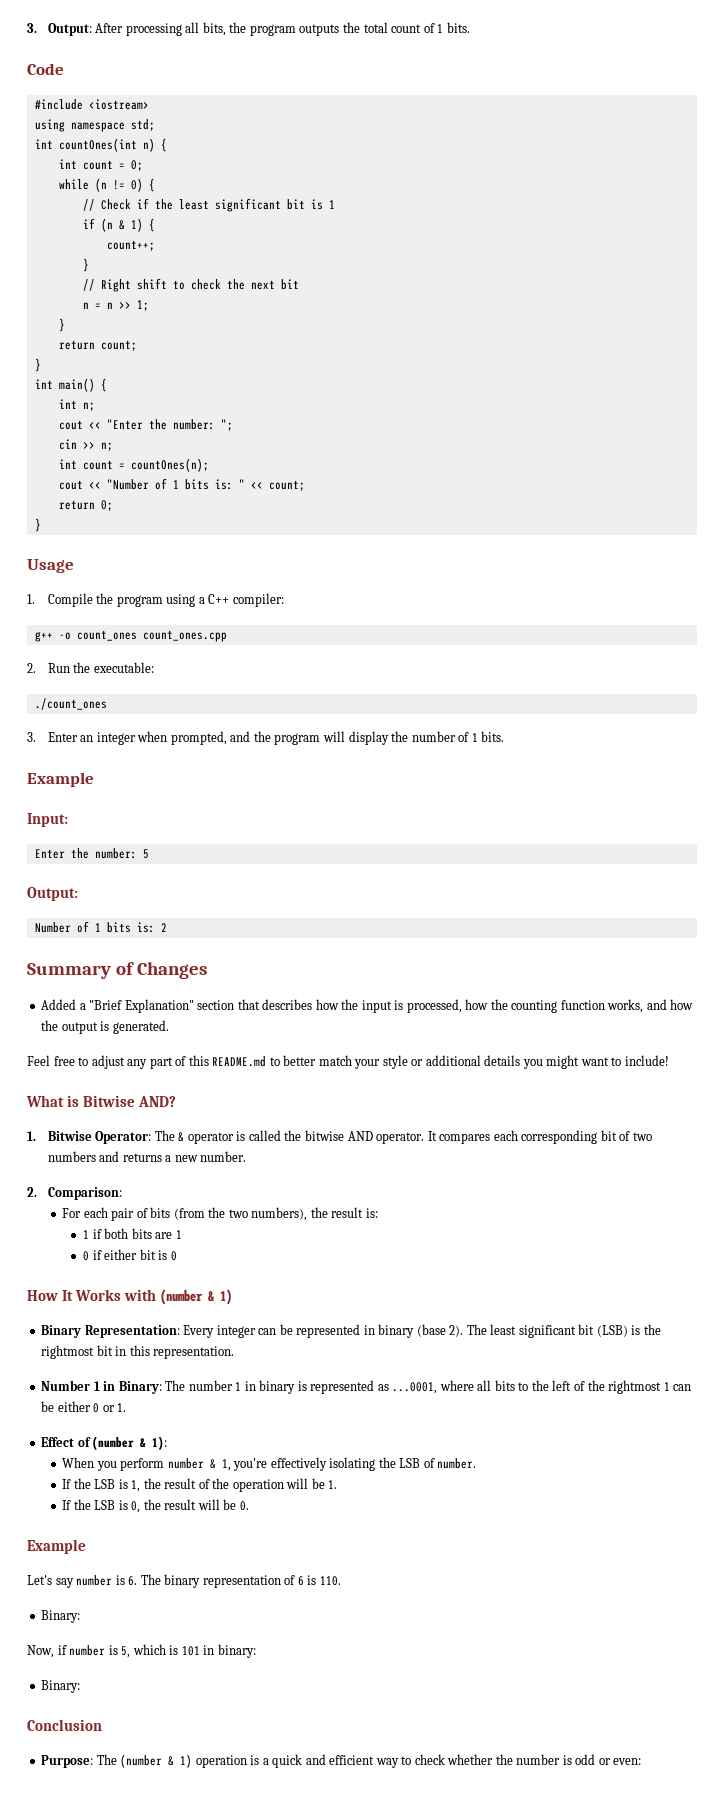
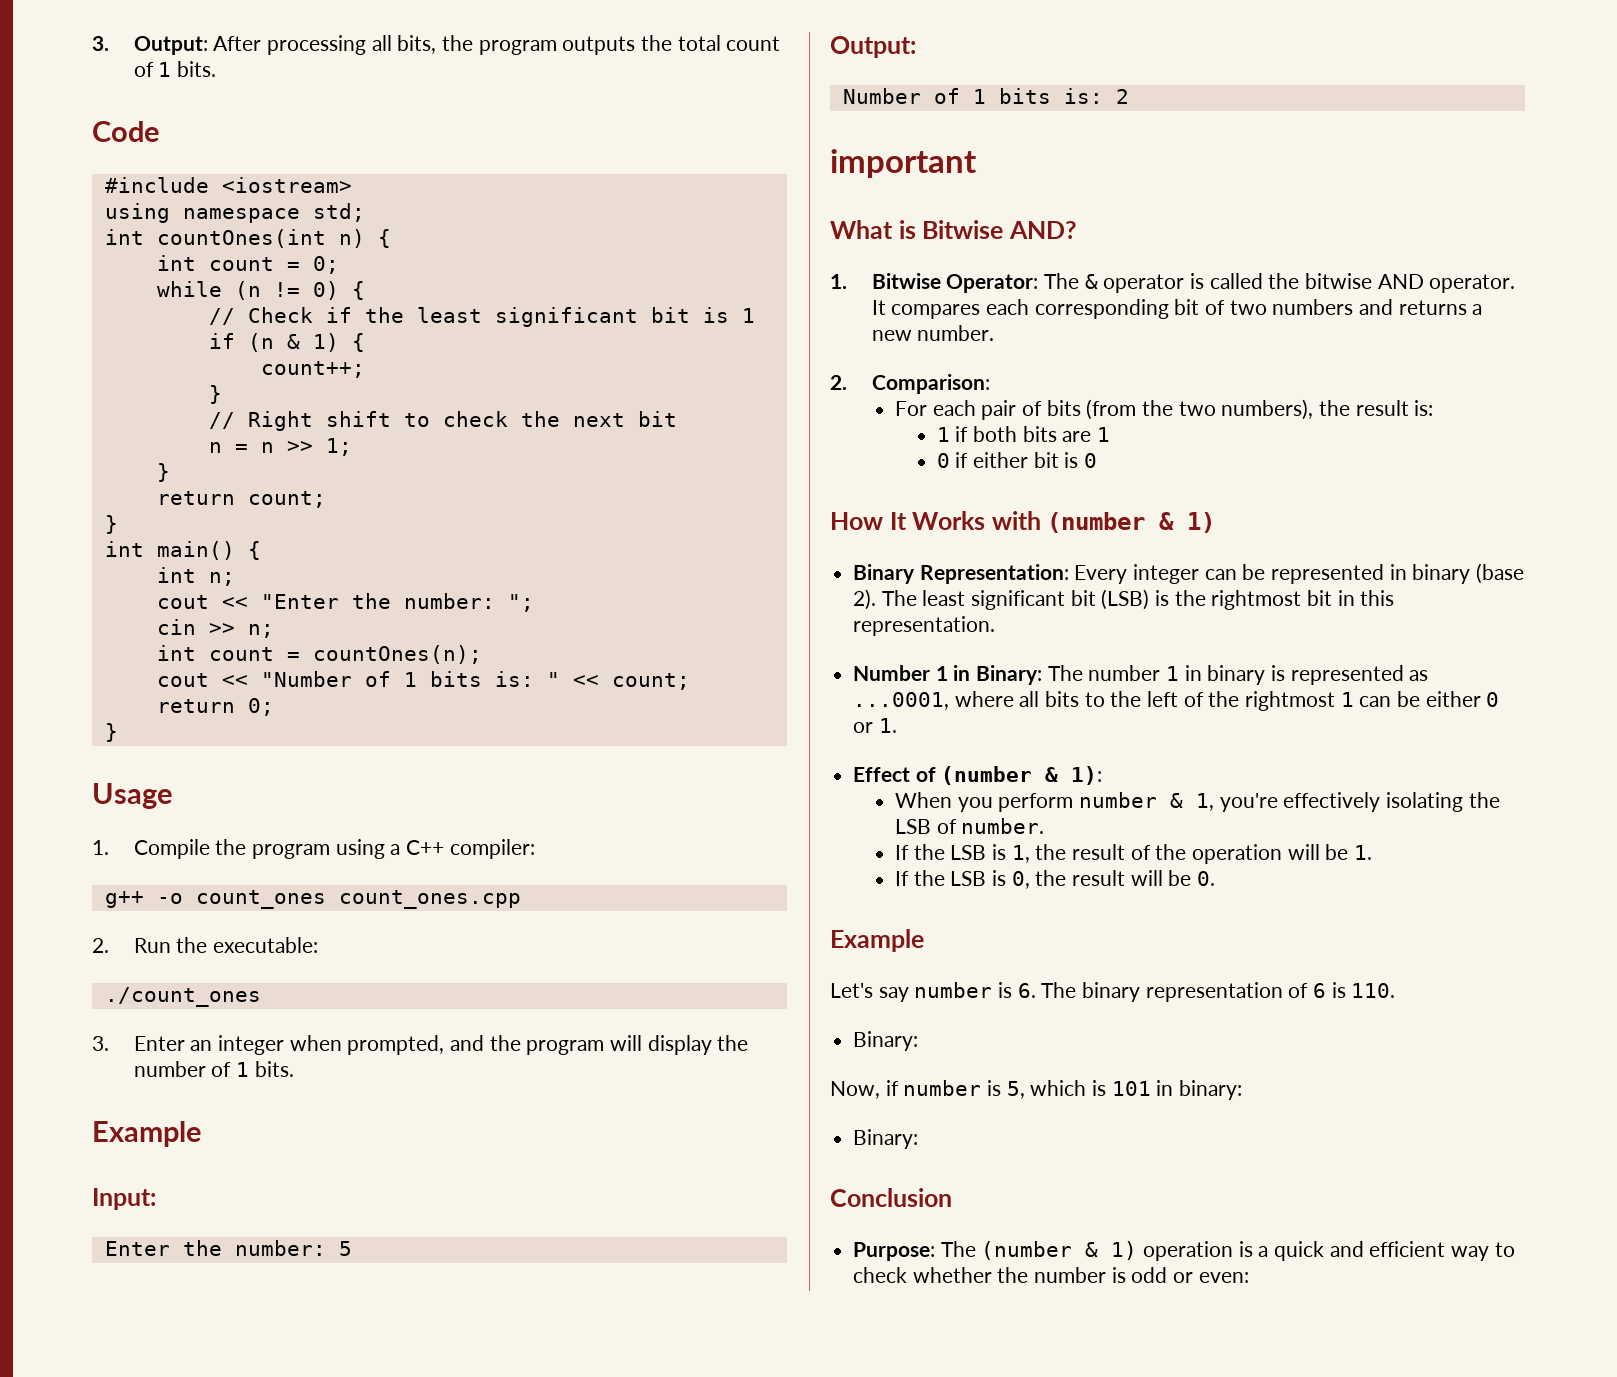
- Summary of Changes
- Added a "Brief Explanation" section that describes how the input is processed, how the counting function works, and how the output is generated.
- Feel free to adjust any part of this README.md to better match your style or additional details you might want to include!
+ important

